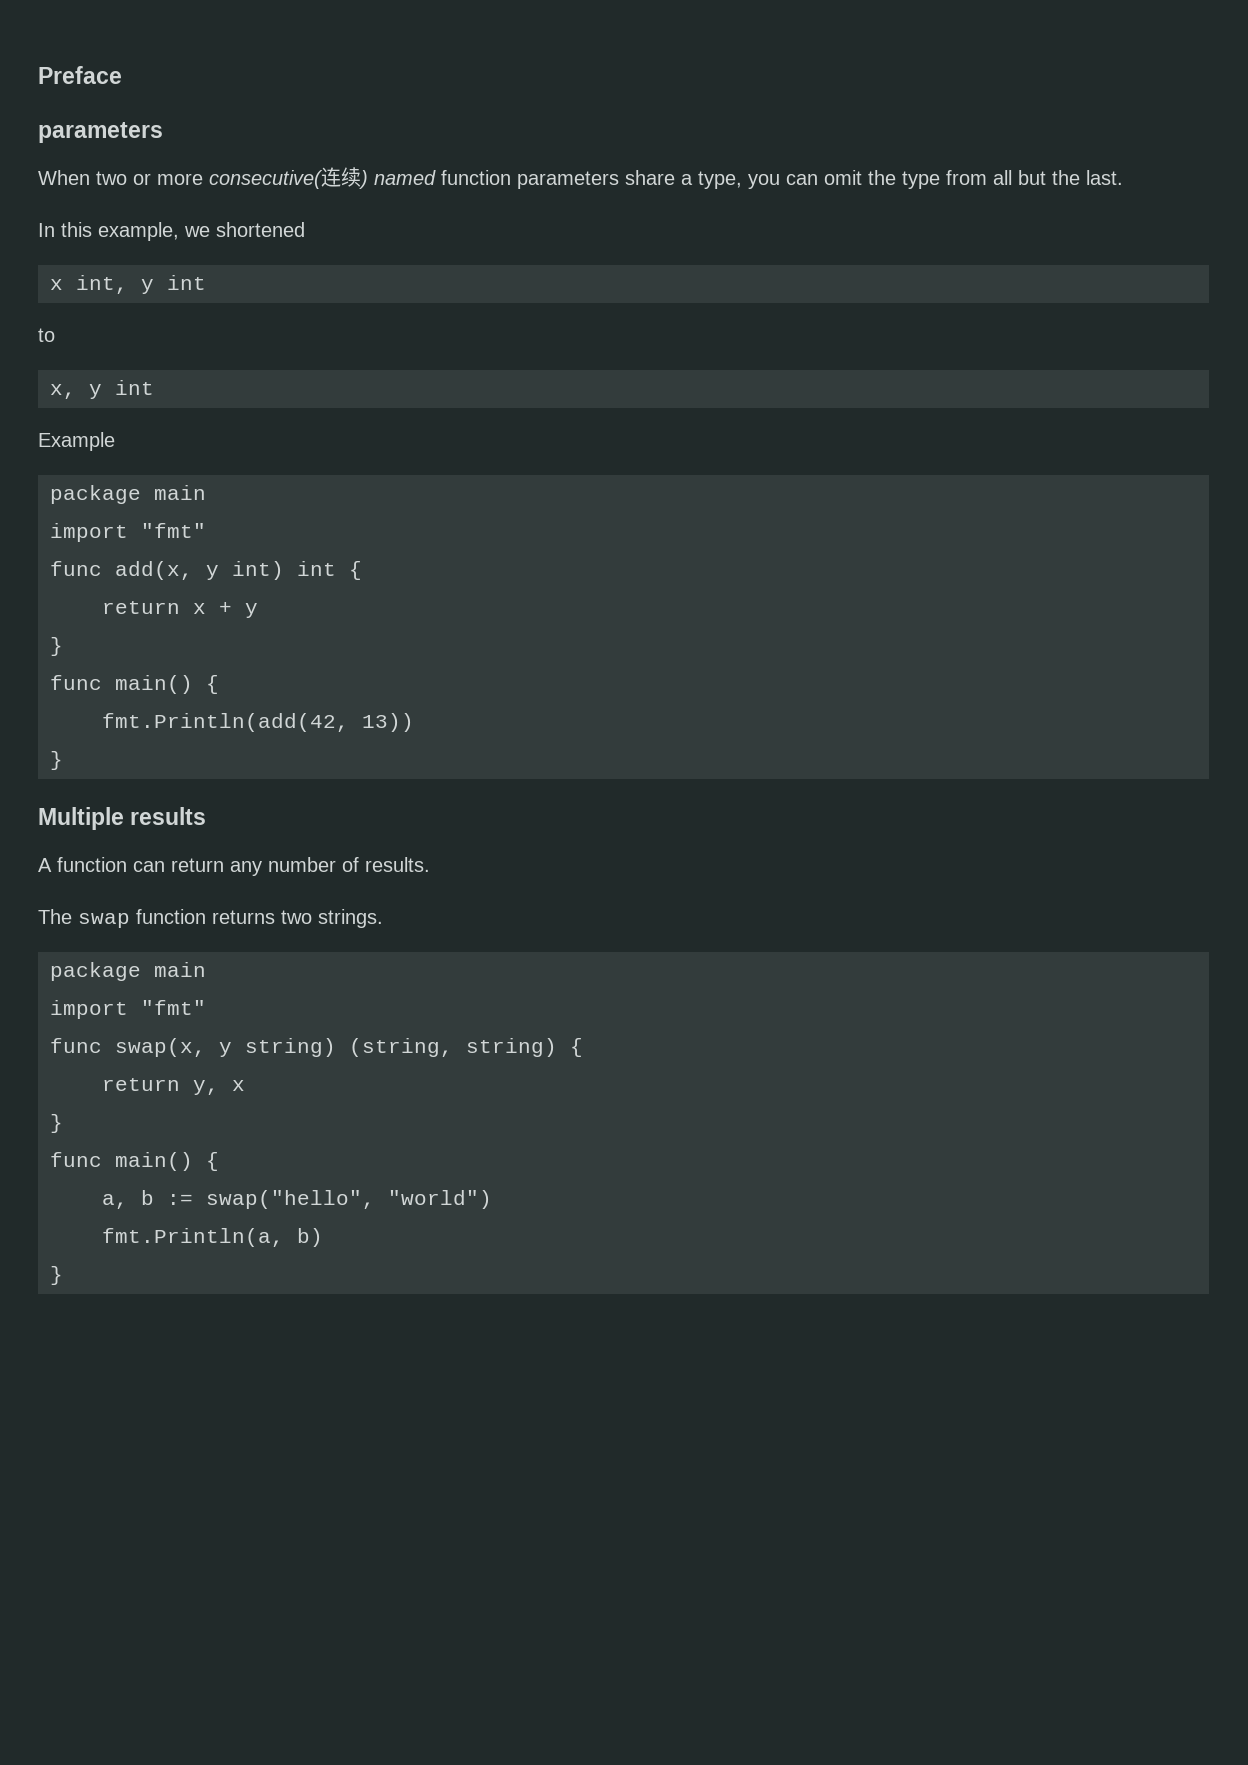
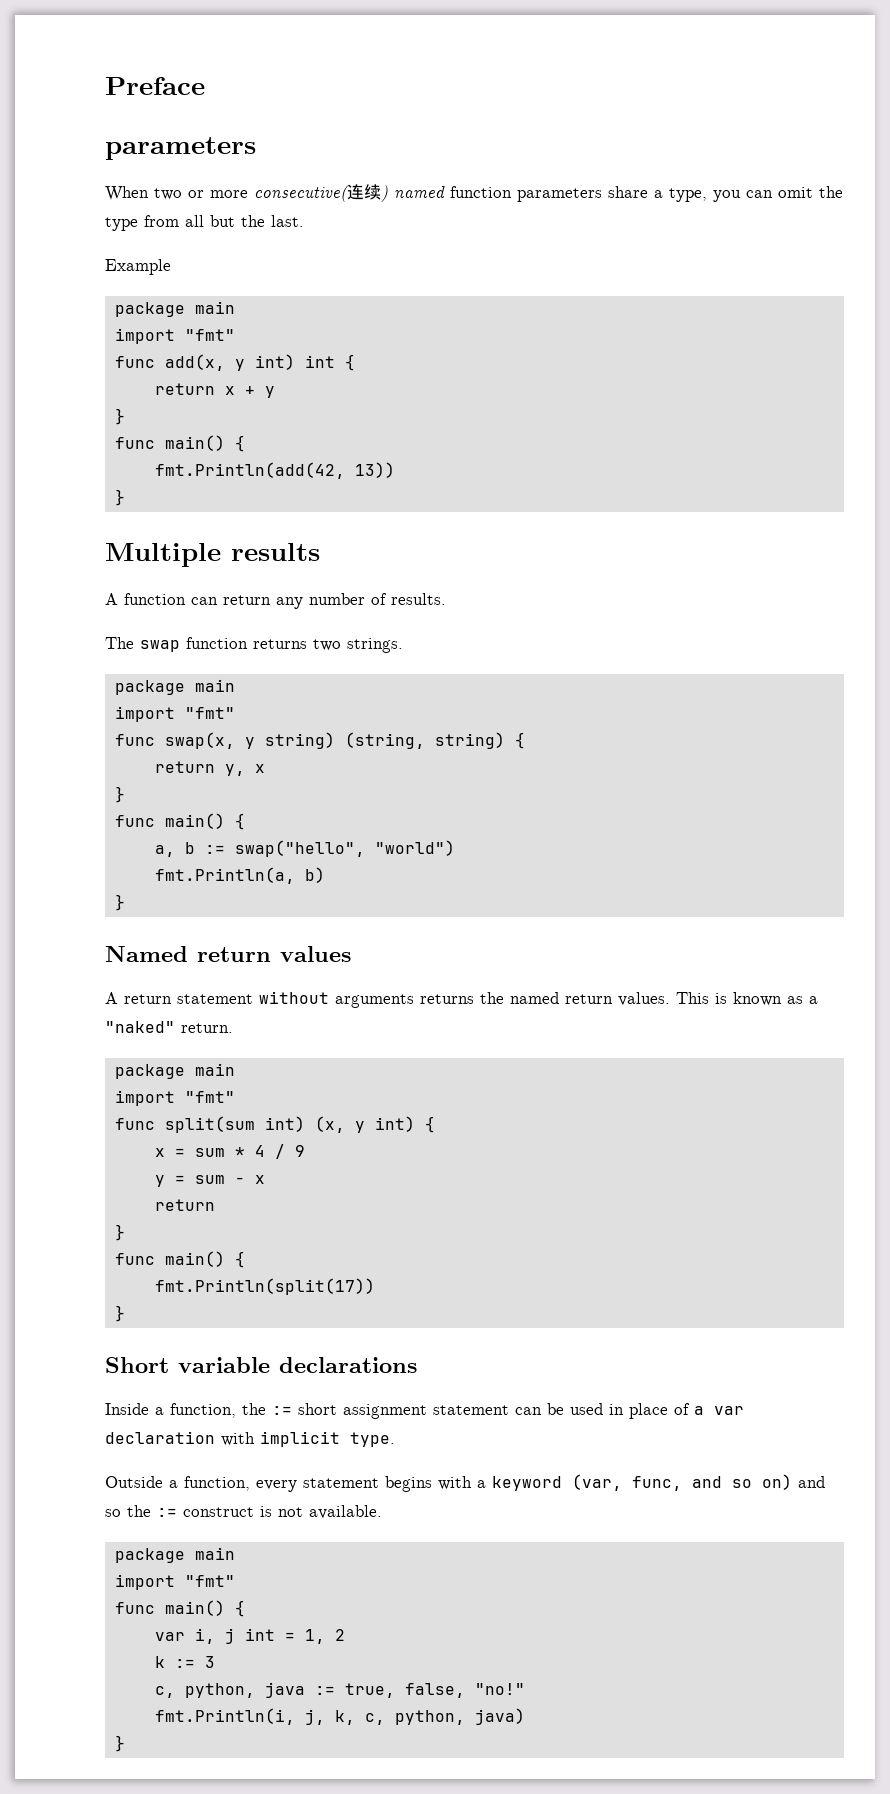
- In this example, we shortened
- x int, y int
- to
- x, y int
+ Named return values
+ A return statement without arguments returns the named return values. This is known as a "naked" return.
+ package main
+ import "fmt"
+ func split(sum int) (x, y int) {
+ x = sum * 4 / 9
+ y = sum - x
+ return
+ }
+ func main() {
+ fmt.Println(split(17))
+ }
+ Short variable declarations
+ Inside a function, the := short assignment statement can be used in place of a var declaration with implicit type.
+ Outside a function, every statement begins with a keyword (var, func, and so on) and so the := construct is not available.
+ package main
+ import "fmt"
+ func main() {
+ var i, j int = 1, 2
+ k := 3
+ c, python, java := true, false, "no!"
+ fmt.Println(i, j, k, c, python, java)
+ }

